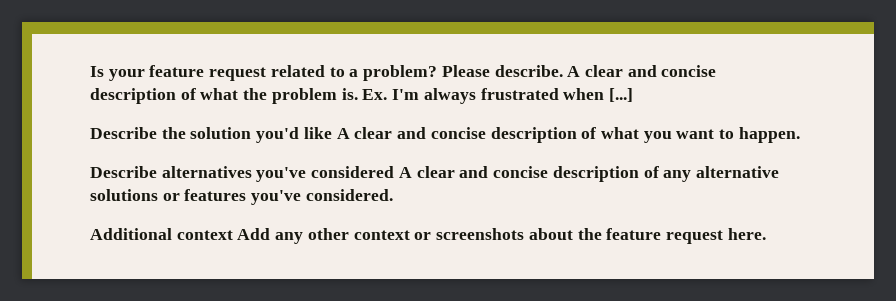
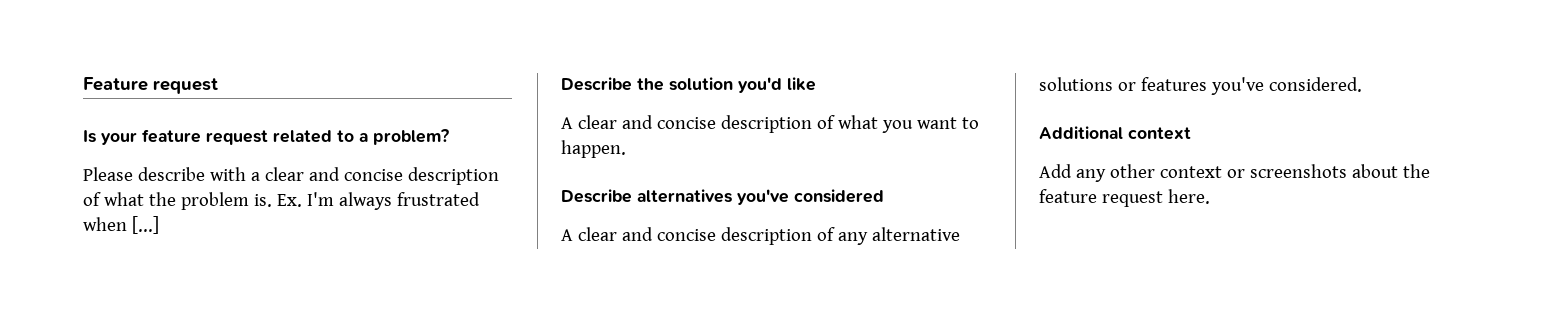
+ Feature request
- Is your feature request related to a problem? Please describe. A clear and concise description of what the problem is.
+ Is your feature request related to a problem?
+ Please describe with a clear and concise description of what the problem is.
- Describe the solution you'd like A clear and concise description of what you want to happen.
+ Describe the solution you'd like
+ A clear and concise description of what you want to happen.
- Describe alternatives you've considered A clear and concise description of any alternative solutions or features you've considered.
+ Describe alternatives you've considered
+ A clear and concise description of any alternative solutions or features you've considered.
- Additional context Add any other context or screenshots about the feature request here.
+ Additional context
+ Add any other context or screenshots about the feature request here.

